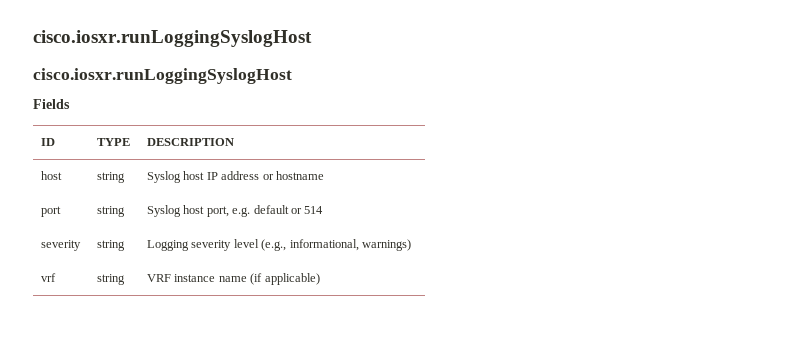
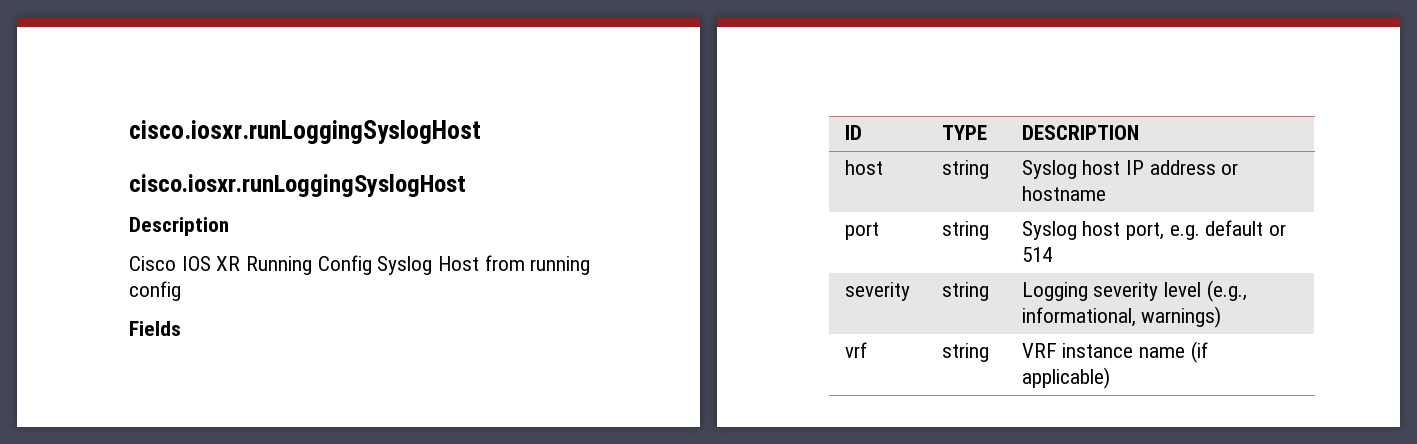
+ Description
+ Cisco IOS XR Running Config Syslog Host from running config

